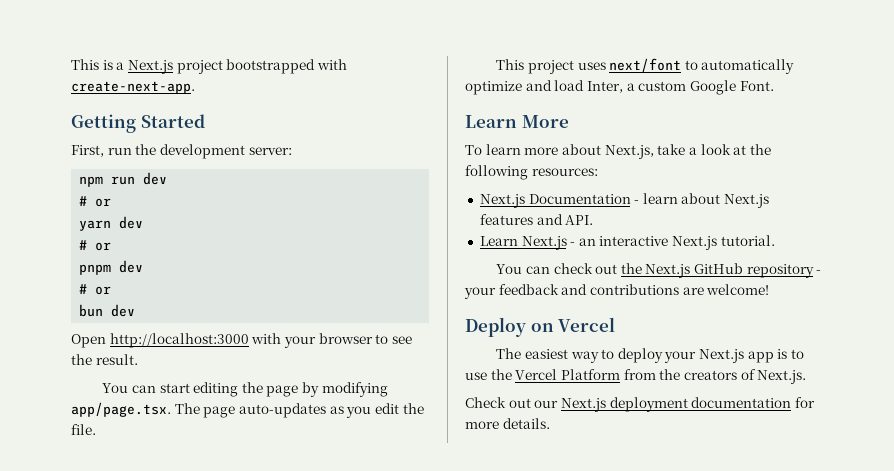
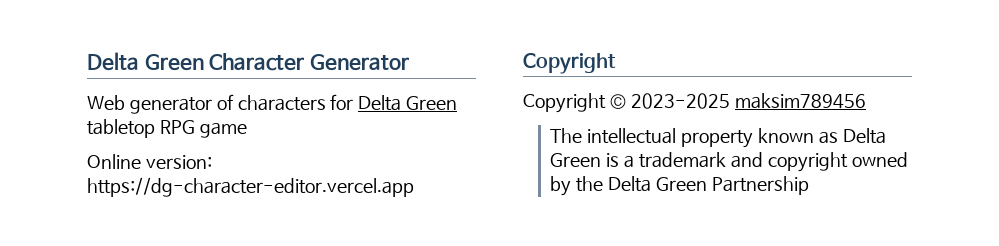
- This is a Next.js project bootstrapped with create-next-app.
- Getting Started
- First, run the development server:
- npm run dev
- # or
- yarn dev
- # or
- pnpm dev
- # or
- bun dev
- Open http://localhost:3000 with your browser to see the result.
- You can start editing the page by modifying app/page.tsx. The page auto-updates as you edit the file.
- This project uses next/font to automatically optimize and load Inter, a custom Google Font.
- Learn More
- To learn more about Next.js, take a look at the following resources:
- Next.js Documentation - learn about Next.js features and API.
- Learn Next.js - an interactive Next.js tutorial.
- You can check out the Next.js GitHub repository - your feedback and contributions are welcome!
- Deploy on Vercel
- The easiest way to deploy your Next.js app is to use the Vercel Platform from the creators of Next.js.
- Check out our Next.js deployment documentation for more details.
+ Delta Green Character Generator
+ Web generator of characters for Delta Green tabletop RPG game
+ Online version: https://dg-character-editor.vercel.app
+ Copyright
+ Copyright © 2023-2025 maksim789456
+ The intellectual property known as Delta Green is a trademark and copyright owned by the Delta Green Partnership

